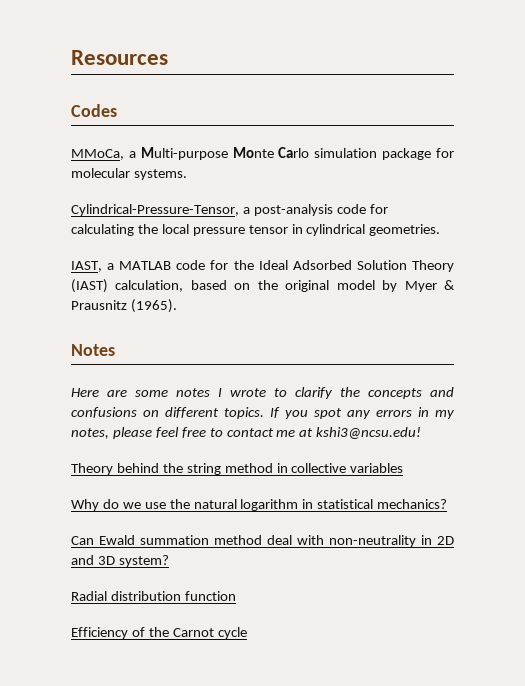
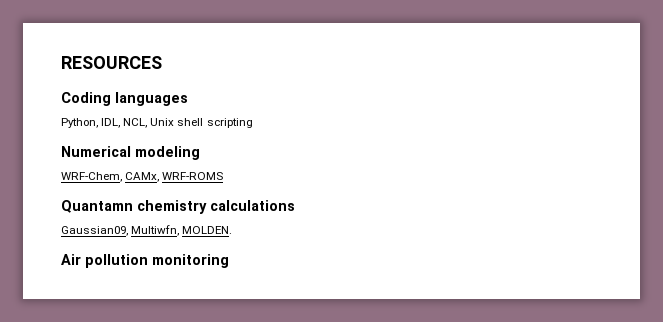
- Resources
- Codes
- MMoCa, a Multi-purpose Monte Carlo simulation package for molecular systems.
- Cylindrical-Pressure-Tensor, a post-analysis code for calculating the local pressure tensor in cylindrical geometries.
- IAST, a MATLAB code for the Ideal Adsorbed Solution Theory (IAST) calculation, based on the original model by Myer & Prausnitz (1965).
- Notes
- Here are some notes I wrote to clarify the concepts and confusions on different topics. If you spot any errors in my notes, please feel free to contact me at kshi3@ncsu.edu!
- Theory behind the string method in collective variables
- Why do we use the natural logarithm in statistical mechanics?
- Can Ewald summation method deal with non-neutrality in 2D and 3D system?
- Radial distribution function
- Efficiency of the Carnot cycle
+ RESOURCES
+ Coding languages
+ Python, IDL, NCL, Unix shell scripting
+ Numerical modeling
+ WRF-Chem, CAMx, WRF-ROMS
+ Quantamn chemistry calculations
+ Gaussian09, Multiwfn, MOLDEN.
+ Air pollution monitoring

